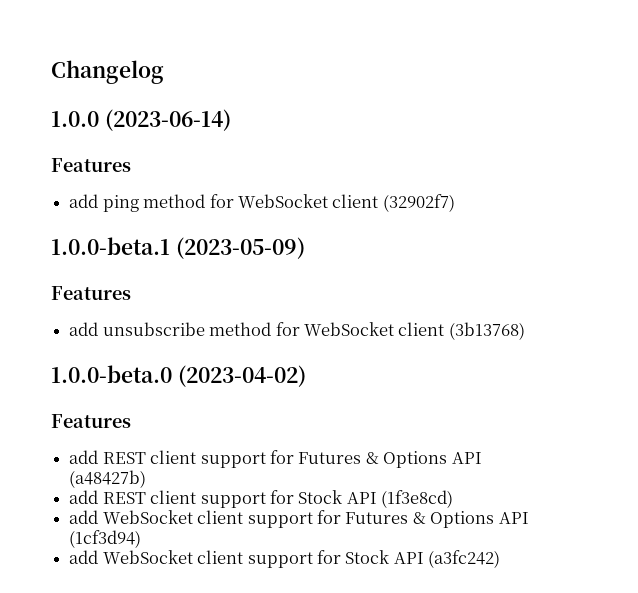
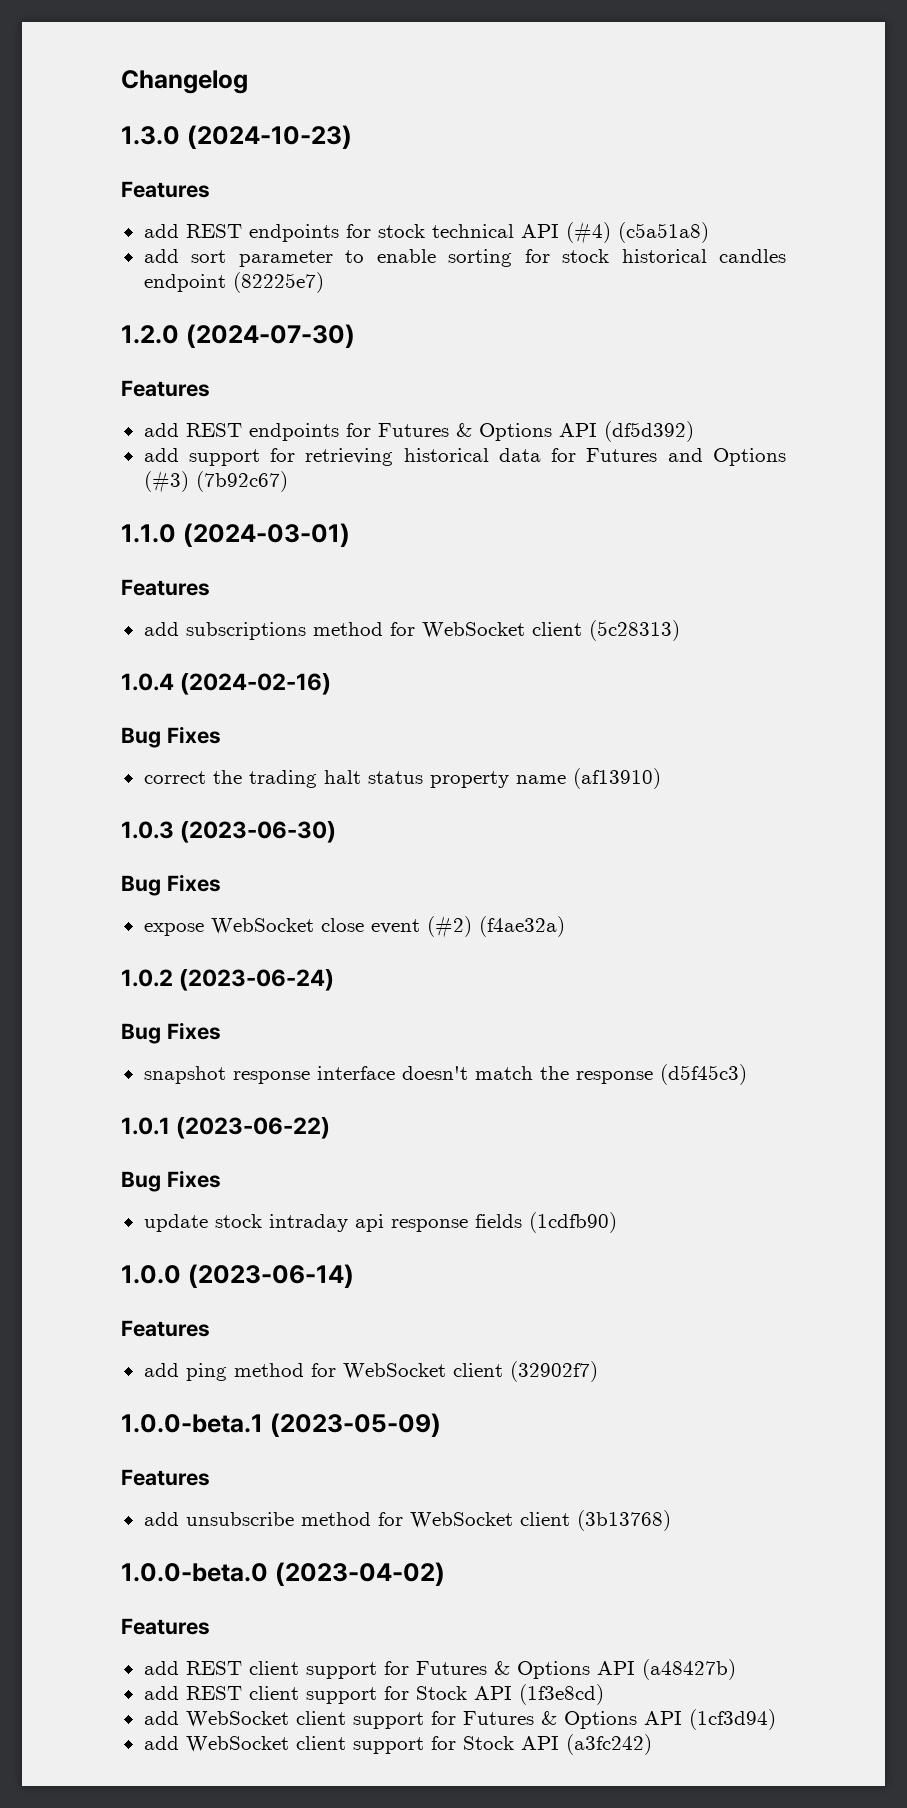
+ 1.3.0 (2024-10-23)
+ Features
+ add REST endpoints for stock technical API (#4) (c5a51a8)
+ add sort parameter to enable sorting for stock historical candles endpoint (82225e7)
+ 1.2.0 (2024-07-30)
+ Features
+ add REST endpoints for Futures & Options API (df5d392)
+ add support for retrieving historical data for Futures and Options (#3) (7b92c67)
+ 1.1.0 (2024-03-01)
+ Features
+ add subscriptions method for WebSocket client (5c28313)
+ 1.0.4 (2024-02-16)
+ Bug Fixes
+ correct the trading halt status property name (af13910)
+ 1.0.3 (2023-06-30)
+ Bug Fixes
+ expose WebSocket close event (#2) (f4ae32a)
+ 1.0.2 (2023-06-24)
+ Bug Fixes
+ snapshot response interface doesn't match the response (d5f45c3)
+ 1.0.1 (2023-06-22)
+ Bug Fixes
+ update stock intraday api response fields (1cdfb90)

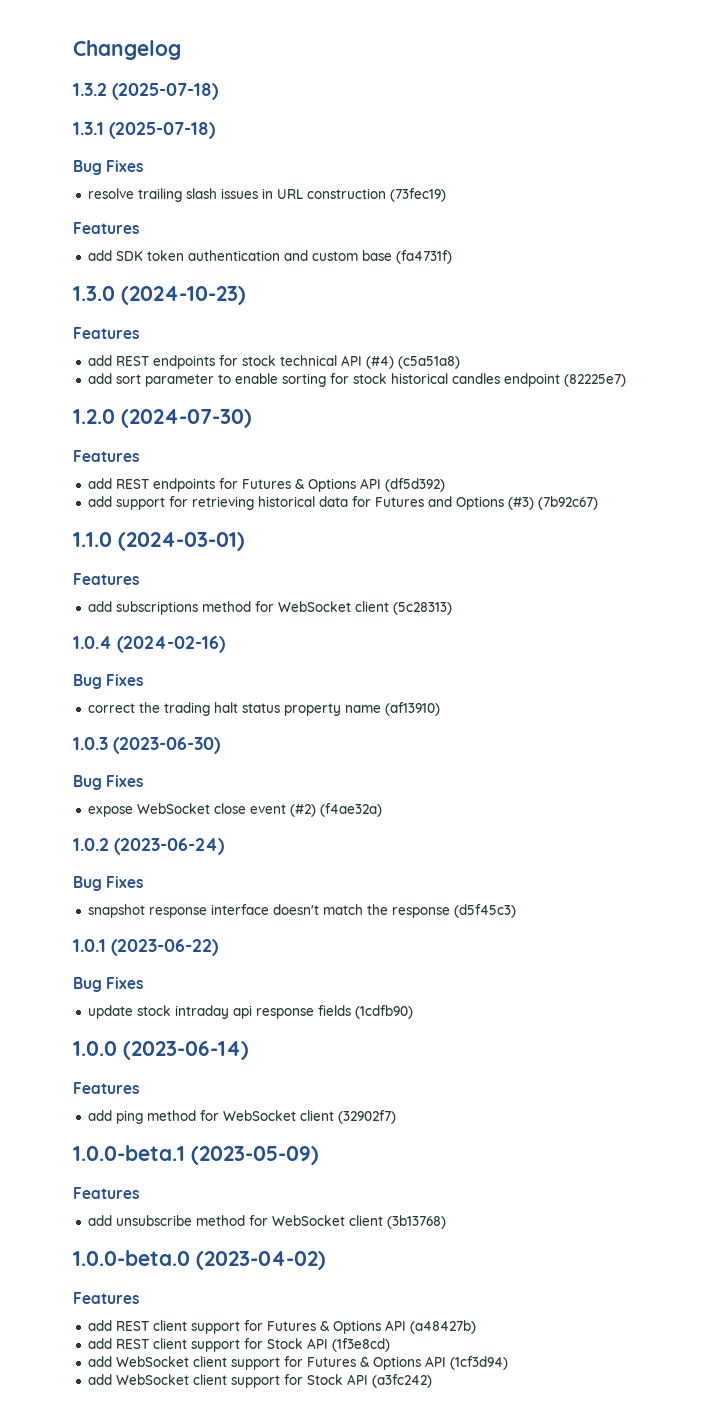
+ 1.3.2 (2025-07-18)
+ 1.3.1 (2025-07-18)
+ Bug Fixes
+ resolve trailing slash issues in URL construction (73fec19)
+ Features
+ add SDK token authentication and custom base (fa4731f)

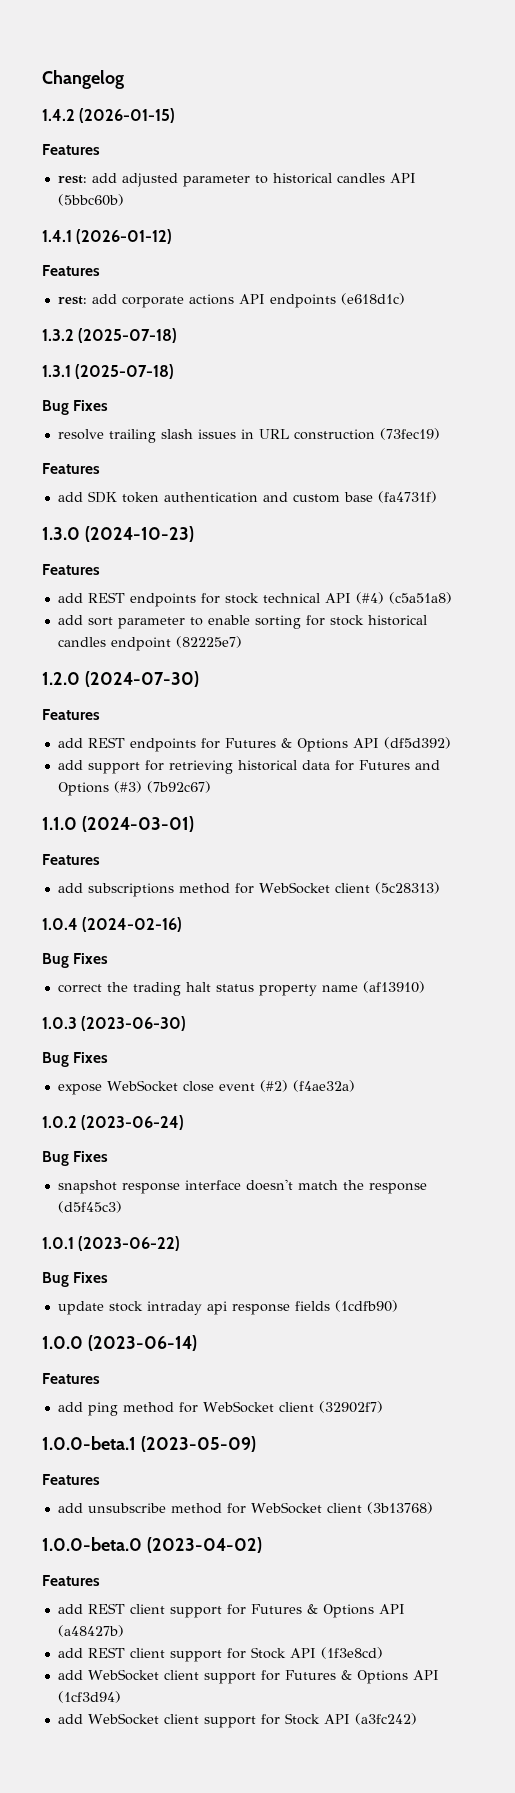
+ 1.4.2 (2026-01-15)
+ Features
+ rest: add adjusted parameter to historical candles API (5bbc60b)
+ 1.4.1 (2026-01-12)
+ Features
+ rest: add corporate actions API endpoints (e618d1c)

